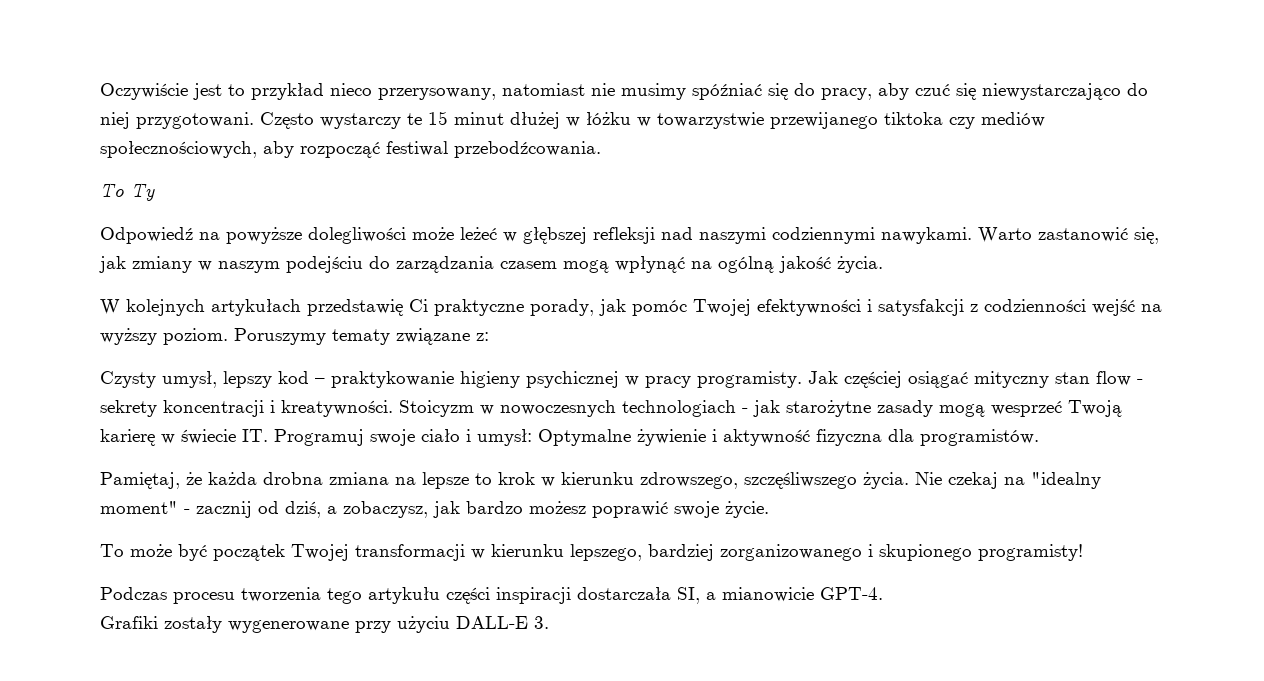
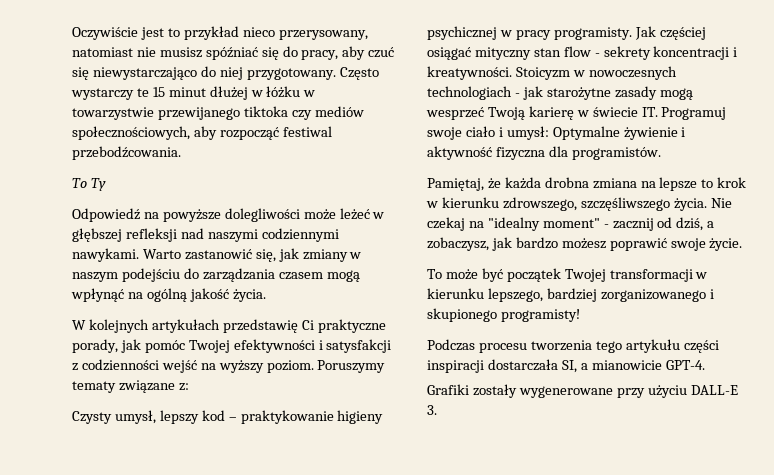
- Oczywiście jest to przykład nieco przerysowany, natomiast nie musimy spóźniać się do pracy, aby czuć się niewystarczająco do niej przygotowani.
+ Oczywiście jest to przykład nieco przerysowany, natomiast nie musisz spóźniać się do pracy, aby czuć się niewystarczająco do niej przygotowany.

